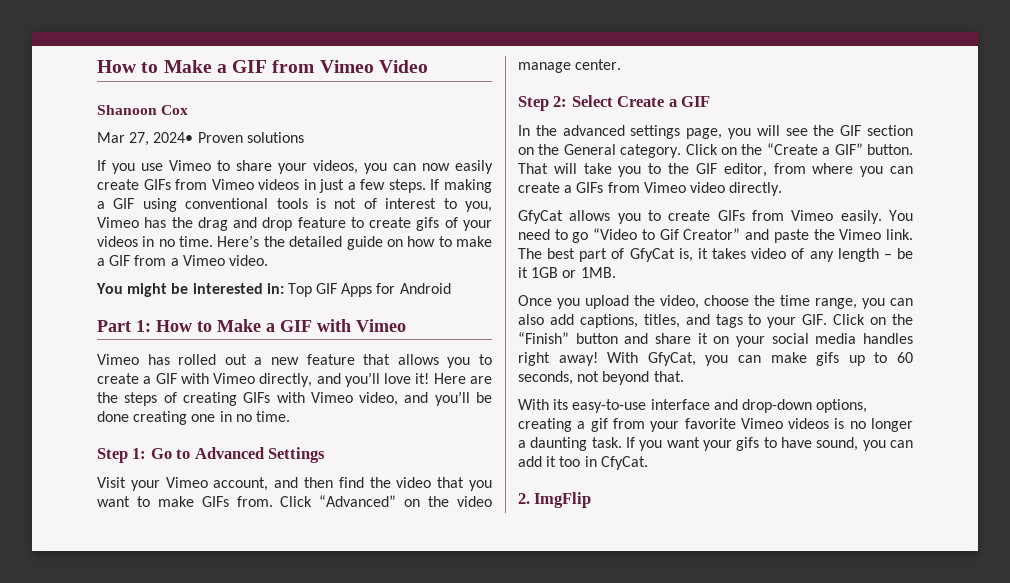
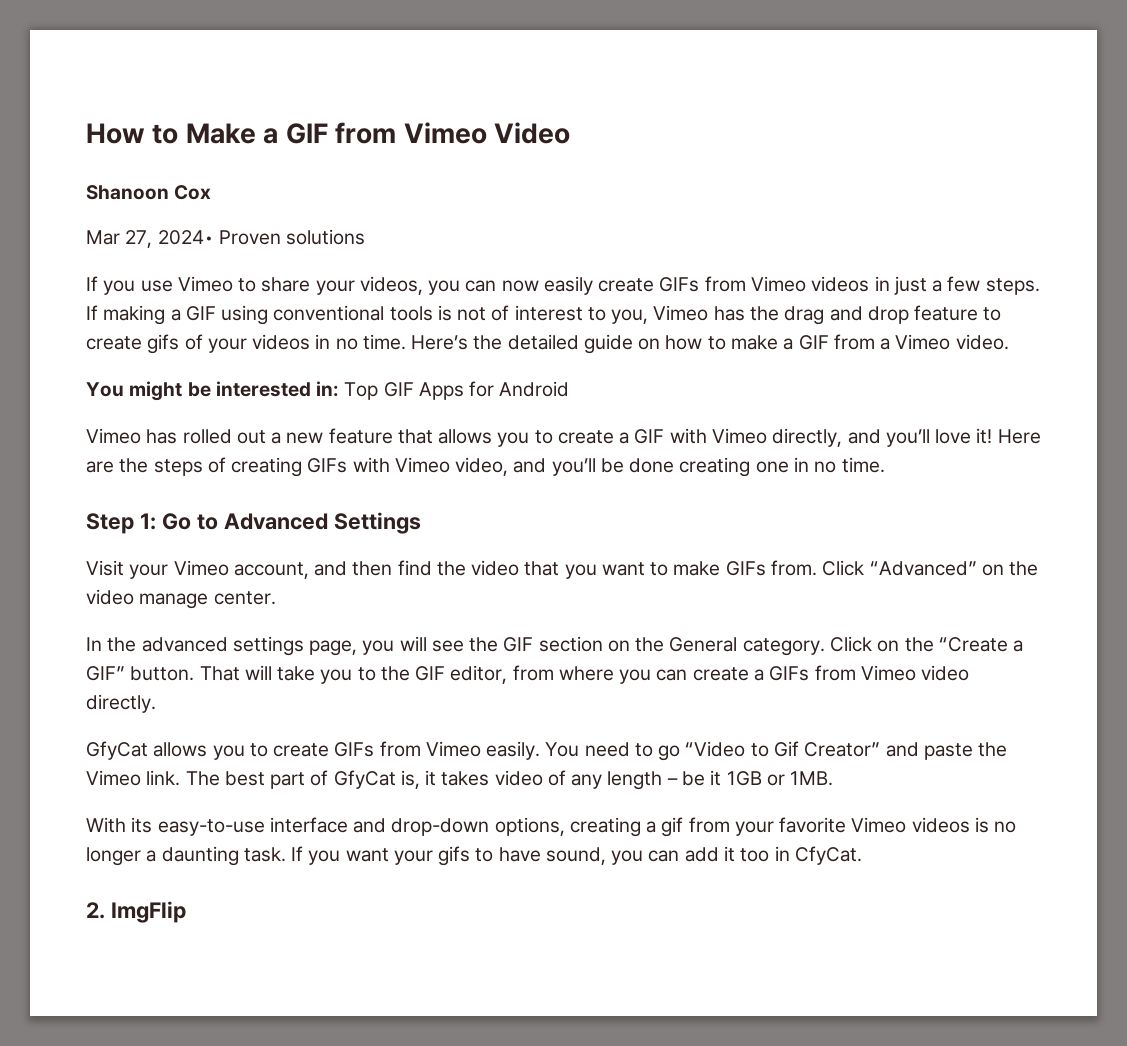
- Part 1: How to Make a GIF with Vimeo
- Step 2: Select Create a GIF
- Once you upload the video, choose the time range, you can also add captions, titles, and tags to your GIF. Click on the “Finish” button and share it on your social media handles right away! With GfyCat, you can make gifs up to 60 seconds, not beyond that.

